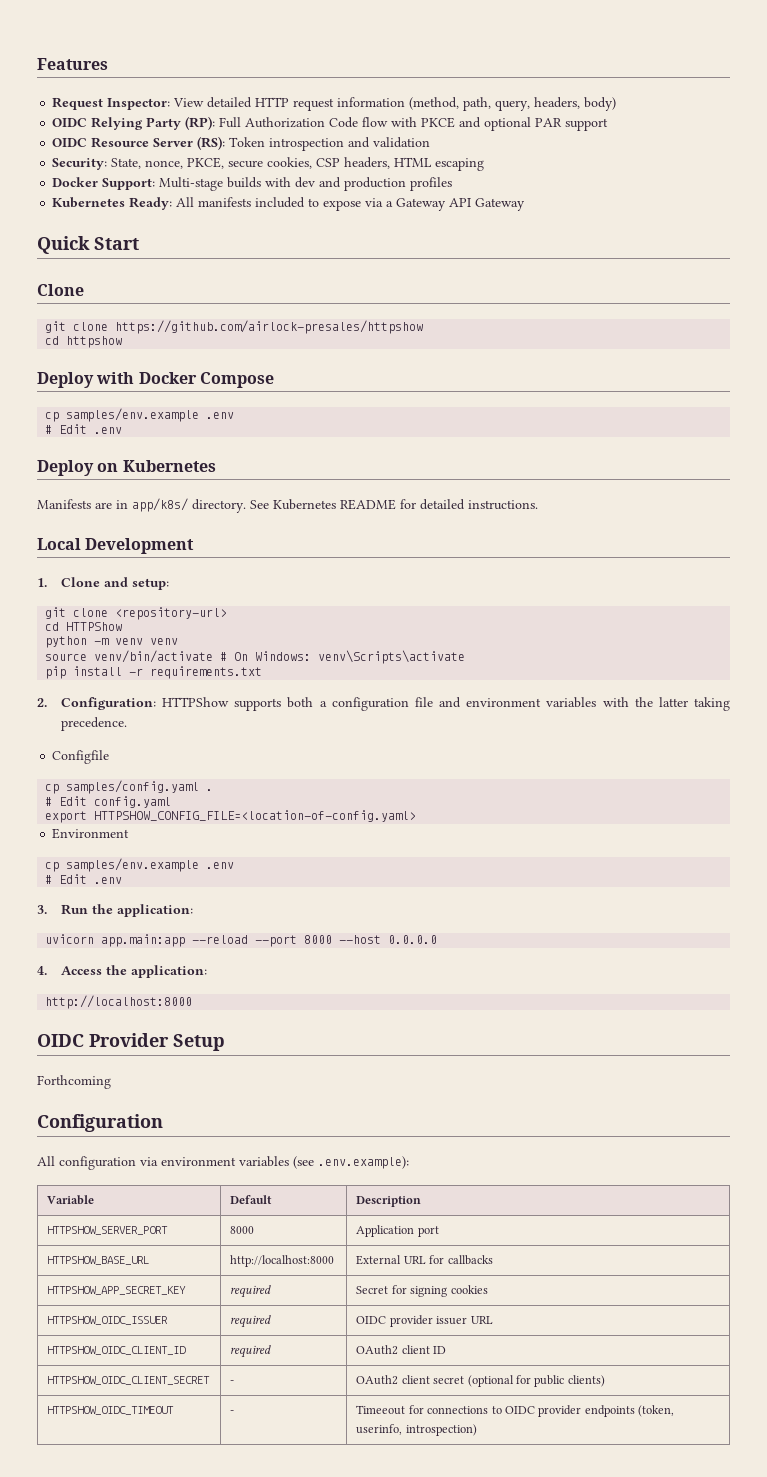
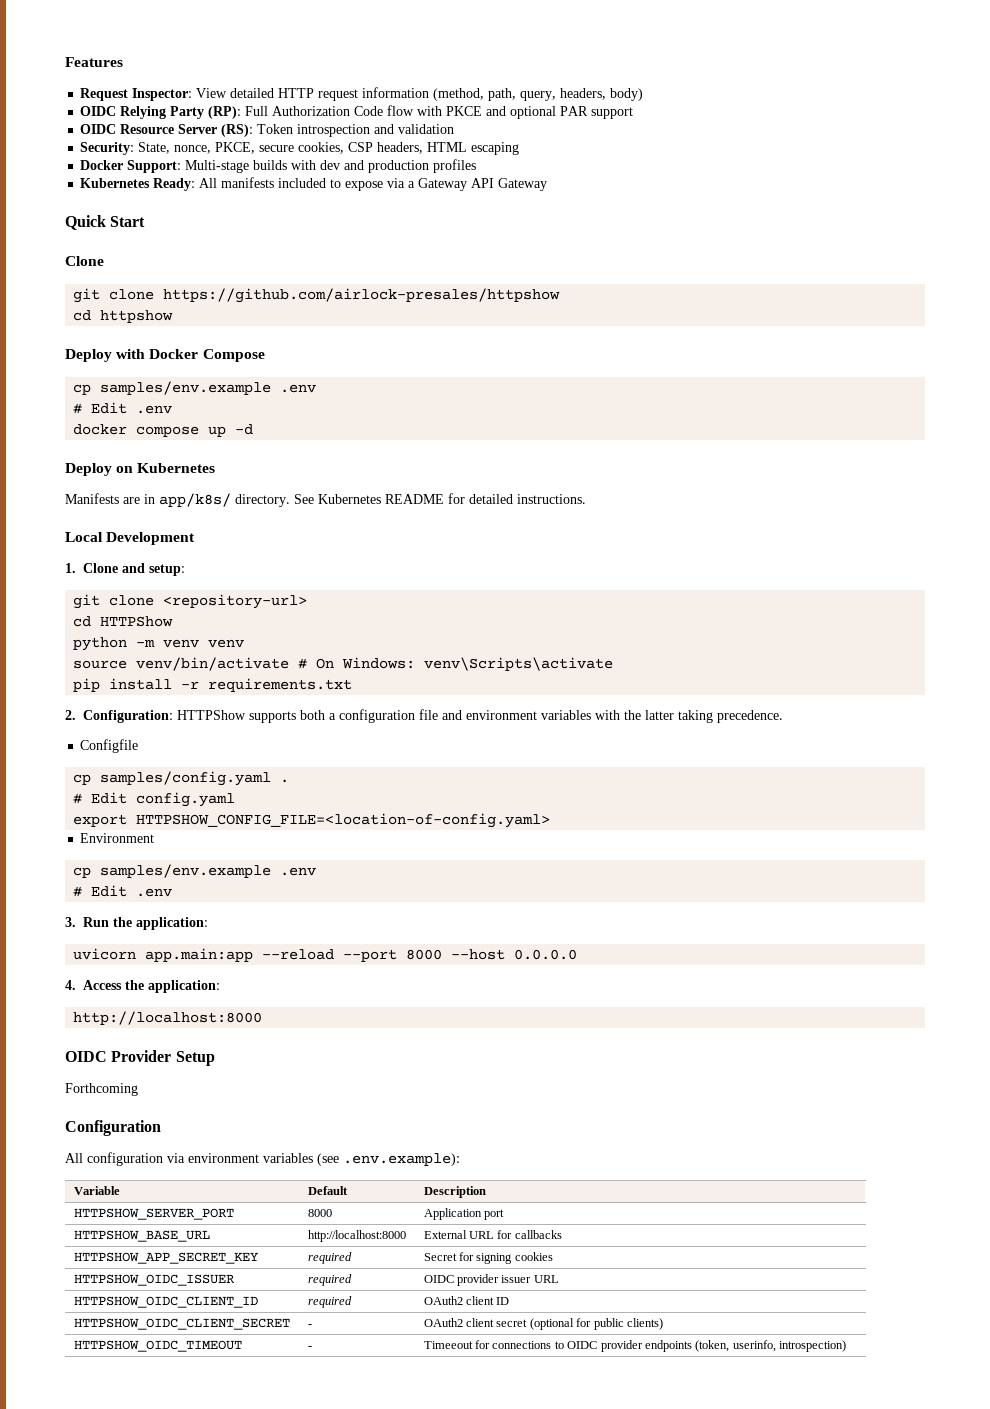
+ docker compose up -d

